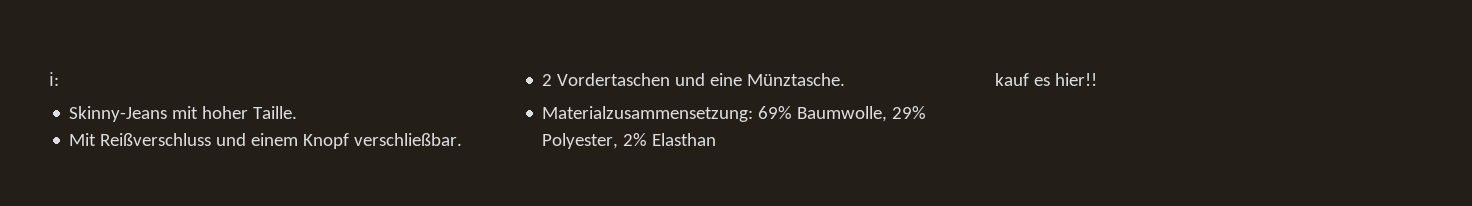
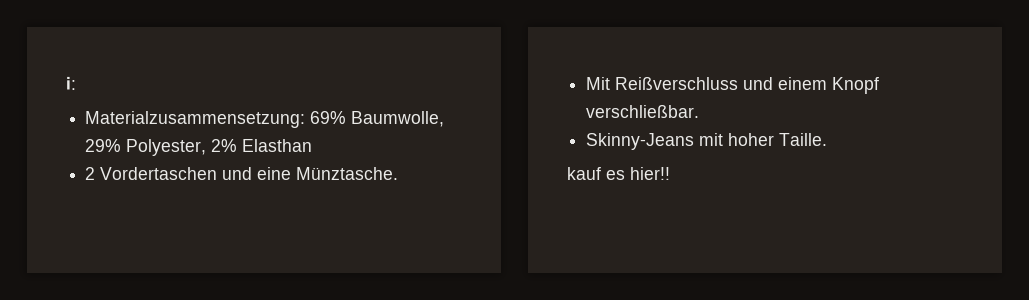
- Skinny-Jeans mit hoher Taille.
- Mit Reißverschluss und einem Knopf verschließbar.
- 2 Vordertaschen und eine Münztasche.
+ 2 Vordertaschen und eine Münztasche.
+ Mit Reißverschluss und einem Knopf verschließbar.
+ Skinny-Jeans mit hoher Taille.

